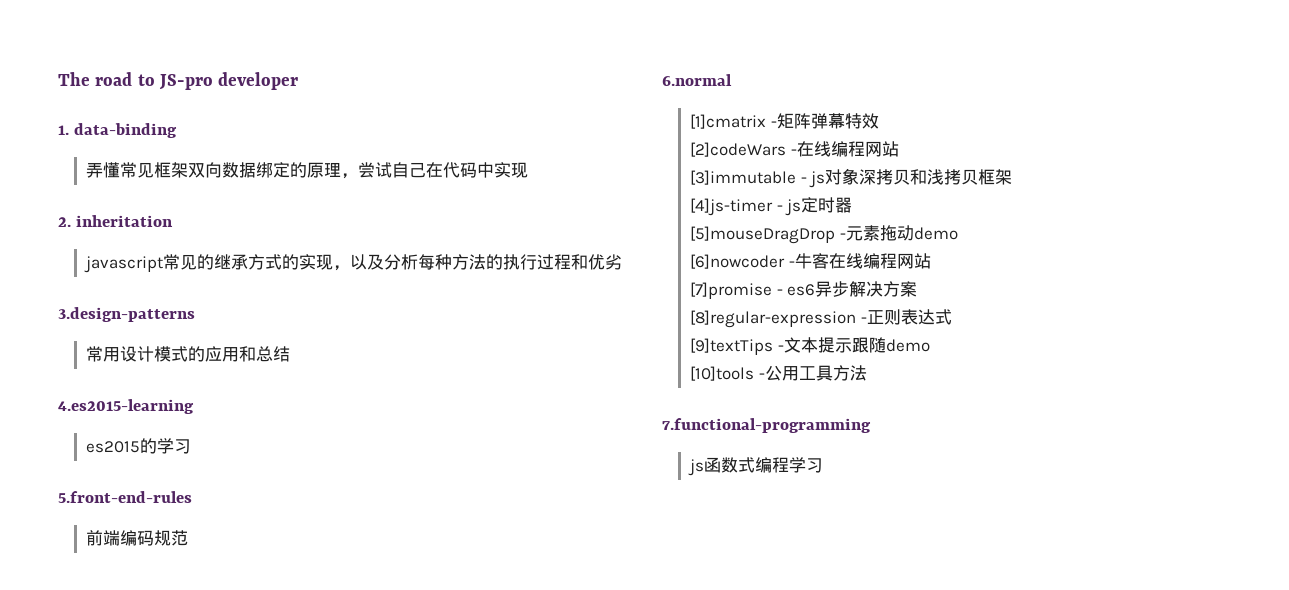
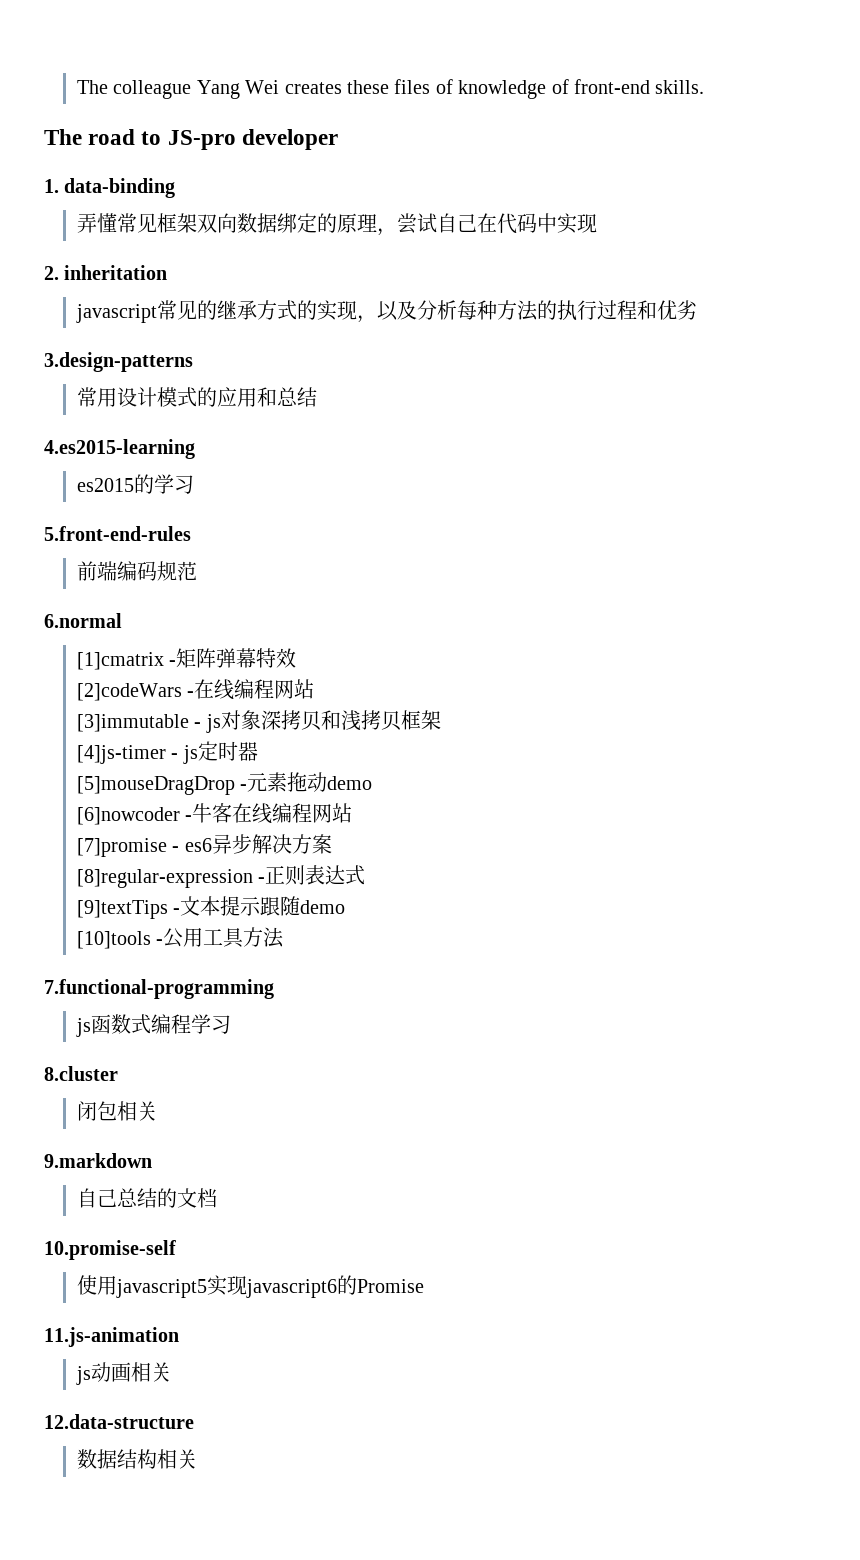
+ The colleague Yang Wei creates these files of knowledge of front-end skills.
+ 8.cluster
+ 闭包相关
+ 9.markdown
+ 自己总结的文档
+ 10.promise-self
+ 使用javascript5实现javascript6的Promise
+ 11.js-animation
+ js动画相关
+ 12.data-structure
+ 数据结构相关

